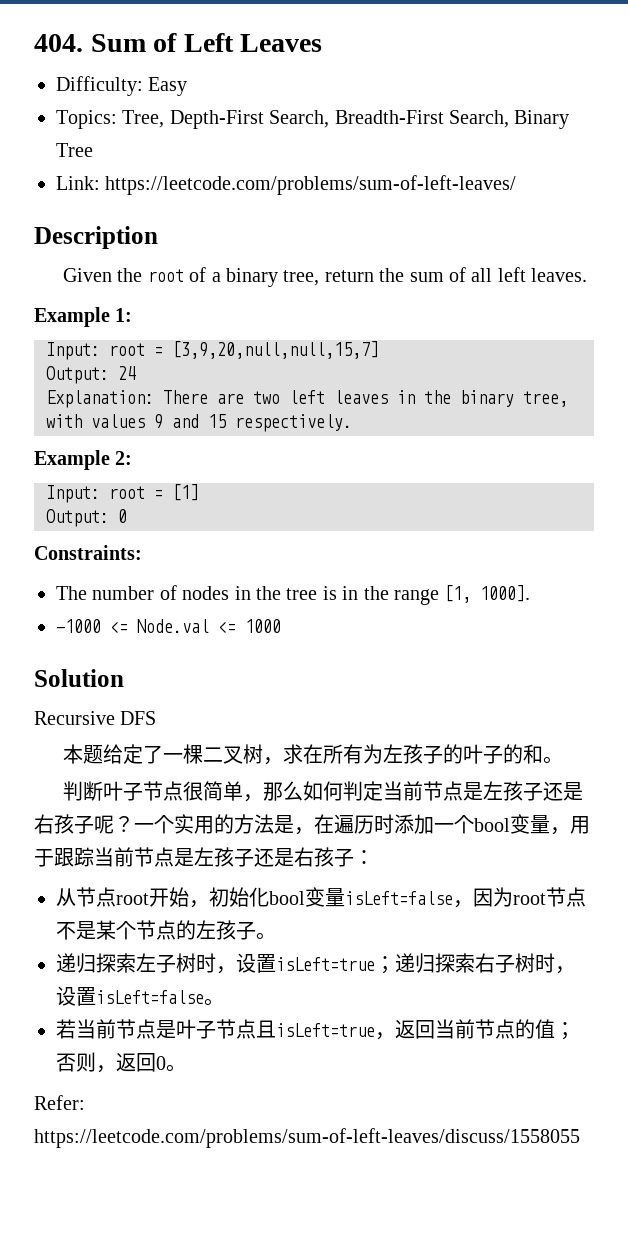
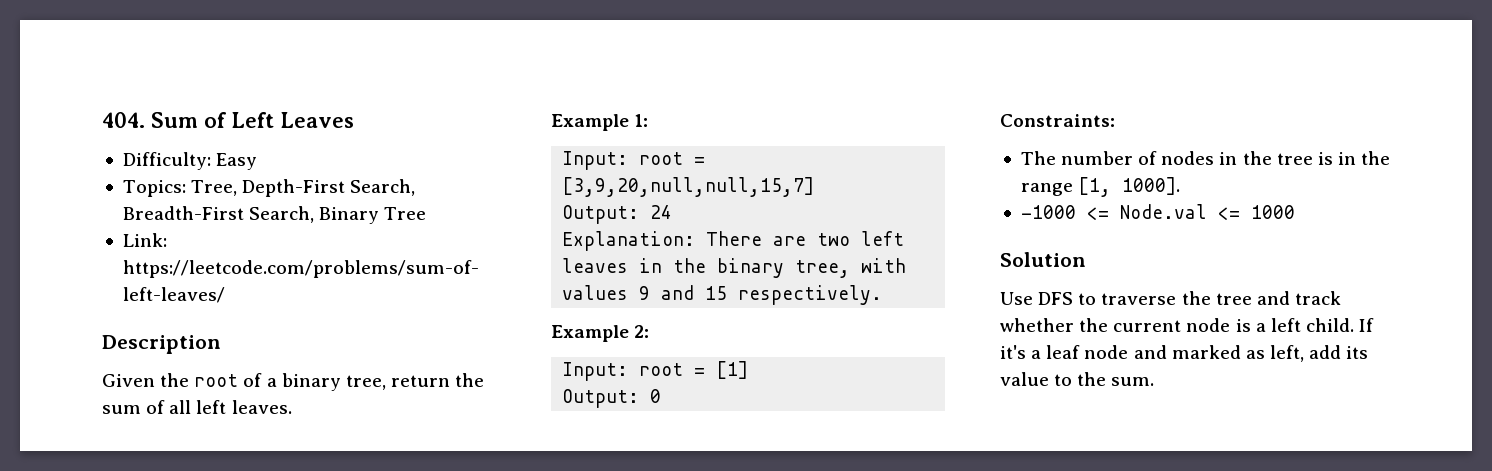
- Recursive DFS
- 本题给定了一棵二叉树，求在所有为左孩子的叶子的和。
- 判断叶子节点很简单，那么如何判定当前节点是左孩子还是右孩子呢？一个实用的方法是，在遍历时添加一个bool变量，用于跟踪当前节点是左孩子还是右孩子：
- 从节点root开始，初始化bool变量isLeft=false，因为root节点不是某个节点的左孩子。
- 递归探索左子树时，设置isLeft=true；递归探索右子树时，设置isLeft=false。
- 若当前节点是叶子节点且isLeft=true，返回当前节点的值；否则，返回0。
- Refer: https://leetcode.com/problems/sum-of-left-leaves/discuss/1558055
+ Use DFS to traverse the tree and track whether the current node is a left child. If it's a leaf node and marked as left, add its value to the sum.

